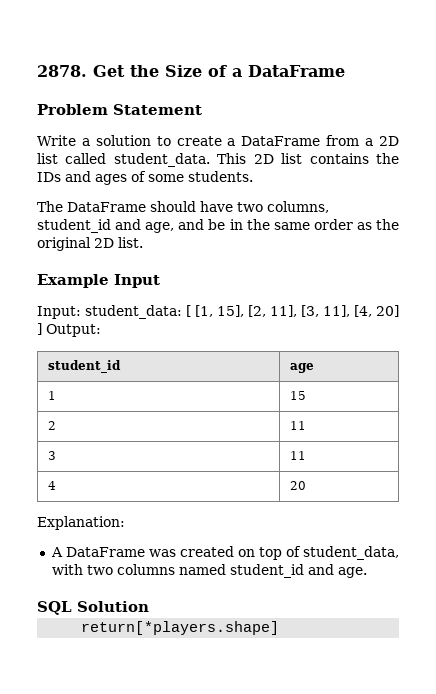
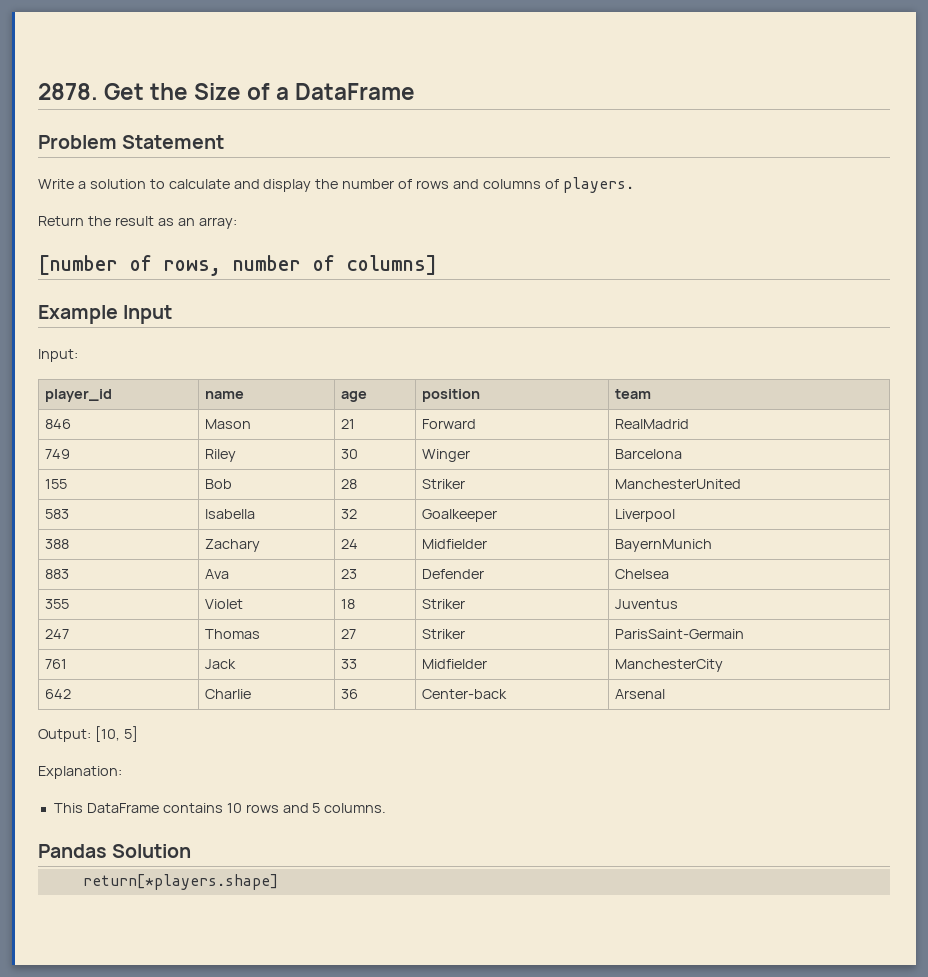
- Write a solution to create a DataFrame from a 2D list called student_data. This 2D list contains the IDs and ages of some students.
- The DataFrame should have two columns, student_id and age, and be in the same order as the original 2D list.
+ Write a solution to calculate and display the number of rows and columns of players.
+ Return the result as an array:
+ [number of rows, number of columns]
  Example Input
- Input: student_data: [ [1, 15], [2, 11], [3, 11], [4, 20] ] Output:
- student_id | age
- 1 | 15
- 2 | 11
- 3 | 11
- 4 | 20
+ Input:
+ player_id | name | age | position | team
+ 846 | Mason | 21 | Forward | RealMadrid
+ 749 | Riley | 30 | Winger | Barcelona
+ 155 | Bob | 28 | Striker | ManchesterUnited
+ 583 | Isabella | 32 | Goalkeeper | Liverpool
+ 388 | Zachary | 24 | Midfielder | BayernMunich
+ 883 | Ava | 23 | Defender | Chelsea
+ 355 | Violet | 18 | Striker | Juventus
+ 247 | Thomas | 27 | Striker | ParisSaint-Germain
+ 761 | Jack | 33 | Midfielder | ManchesterCity
+ 642 | Charlie | 36 | Center-back | Arsenal
+ Output: [10, 5]
  Explanation:
- A DataFrame was created on top of student_data, with two columns named student_id and age.
- SQL Solution
+ This DataFrame contains 10 rows and 5 columns.
+ Pandas Solution

